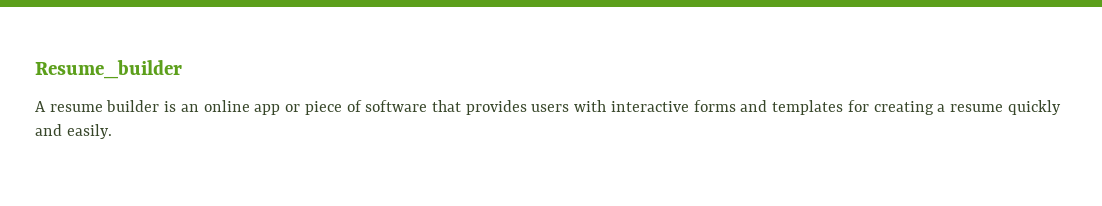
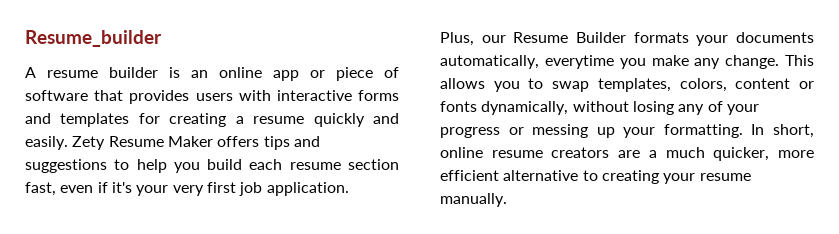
+ Zety Resume Maker offers tips and suggestions to help you build each resume section fast, even if it's your very first job application.
+ Plus, our Resume Builder formats your documents automatically, everytime you make any change. This allows you to swap templates, colors, content or fonts dynamically, without losing any of your progress or messing up your formatting. In short, online resume creators are a much quicker, more efficient alternative to creating your resume manually.

